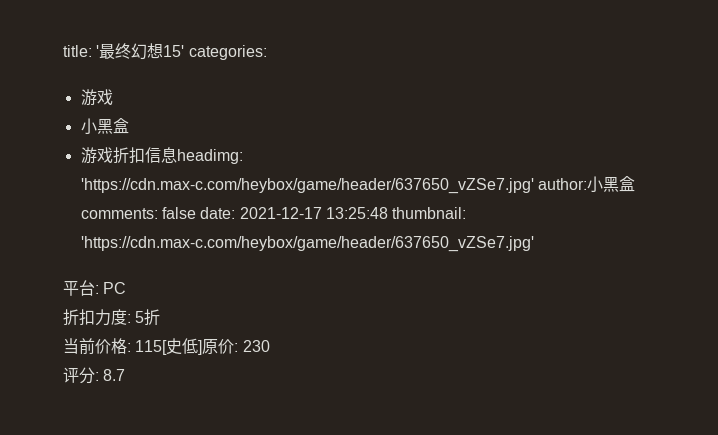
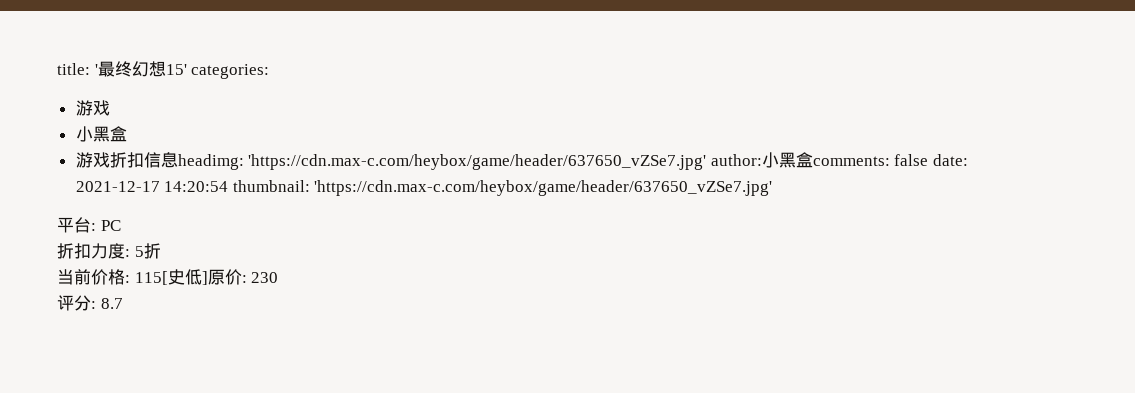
- 游戏折扣信息headimg: 'https://cdn.max-c.com/heybox/game/header/637650_vZSe7.jpg' author:小黑盒comments: false date: 2021-12-17 13:25:48 thumbnail: 'https://cdn.max-c.com/heybox/game/header/637650_vZSe7.jpg'
+ 游戏折扣信息headimg: 'https://cdn.max-c.com/heybox/game/header/637650_vZSe7.jpg' author:小黑盒comments: false date: 2021-12-17 14:20:54 thumbnail: 'https://cdn.max-c.com/heybox/game/header/637650_vZSe7.jpg'

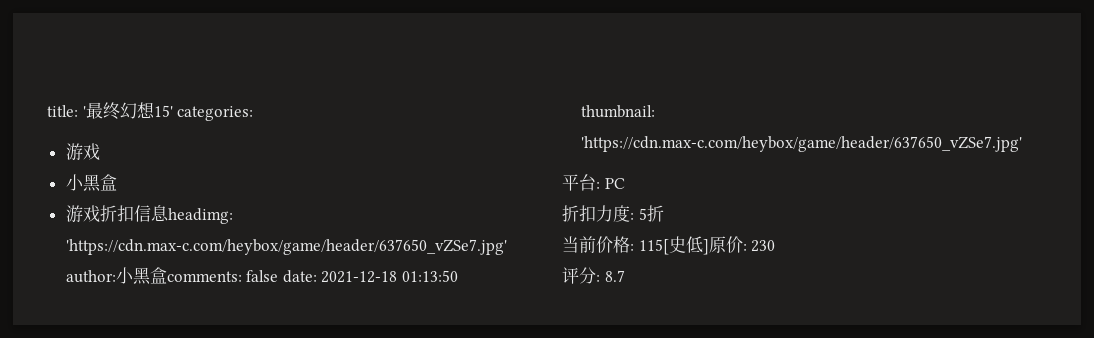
- 游戏折扣信息headimg: 'https://cdn.max-c.com/heybox/game/header/637650_vZSe7.jpg' author:小黑盒comments: false date: 2021-12-17 14:20:54 thumbnail: 'https://cdn.max-c.com/heybox/game/header/637650_vZSe7.jpg'
+ 游戏折扣信息headimg: 'https://cdn.max-c.com/heybox/game/header/637650_vZSe7.jpg' author:小黑盒comments: false date: 2021-12-18 01:13:50 thumbnail: 'https://cdn.max-c.com/heybox/game/header/637650_vZSe7.jpg'

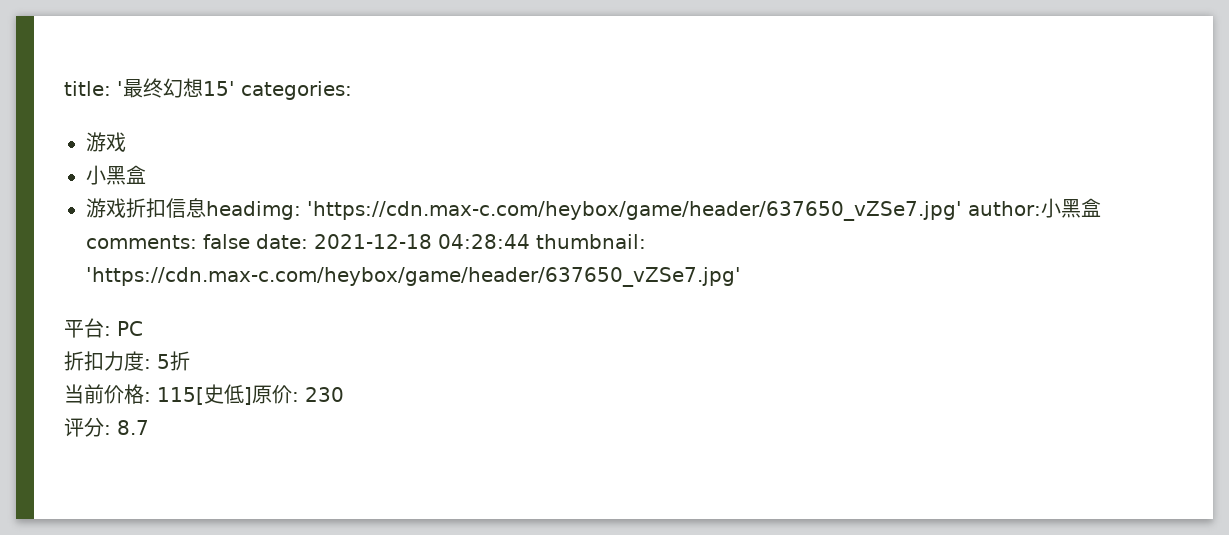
- 游戏折扣信息headimg: 'https://cdn.max-c.com/heybox/game/header/637650_vZSe7.jpg' author:小黑盒comments: false date: 2021-12-18 01:13:50 thumbnail: 'https://cdn.max-c.com/heybox/game/header/637650_vZSe7.jpg'
+ 游戏折扣信息headimg: 'https://cdn.max-c.com/heybox/game/header/637650_vZSe7.jpg' author:小黑盒comments: false date: 2021-12-18 04:28:44 thumbnail: 'https://cdn.max-c.com/heybox/game/header/637650_vZSe7.jpg'

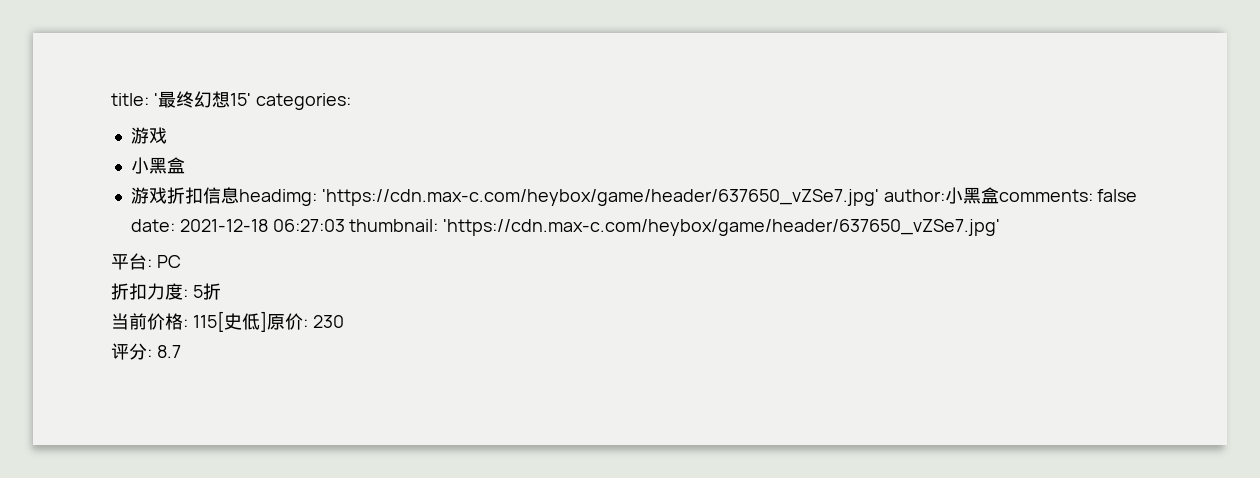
- 游戏折扣信息headimg: 'https://cdn.max-c.com/heybox/game/header/637650_vZSe7.jpg' author:小黑盒comments: false date: 2021-12-18 04:28:44 thumbnail: 'https://cdn.max-c.com/heybox/game/header/637650_vZSe7.jpg'
+ 游戏折扣信息headimg: 'https://cdn.max-c.com/heybox/game/header/637650_vZSe7.jpg' author:小黑盒comments: false date: 2021-12-18 06:27:03 thumbnail: 'https://cdn.max-c.com/heybox/game/header/637650_vZSe7.jpg'

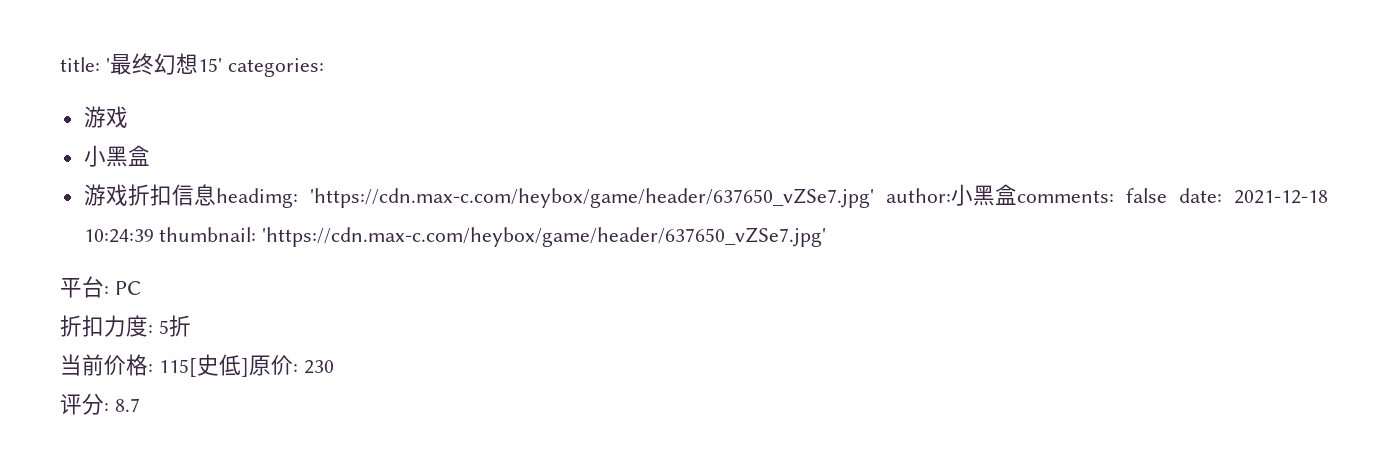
- 游戏折扣信息headimg: 'https://cdn.max-c.com/heybox/game/header/637650_vZSe7.jpg' author:小黑盒comments: false date: 2021-12-18 06:27:03 thumbnail: 'https://cdn.max-c.com/heybox/game/header/637650_vZSe7.jpg'
+ 游戏折扣信息headimg: 'https://cdn.max-c.com/heybox/game/header/637650_vZSe7.jpg' author:小黑盒comments: false date: 2021-12-18 10:24:39 thumbnail: 'https://cdn.max-c.com/heybox/game/header/637650_vZSe7.jpg'

